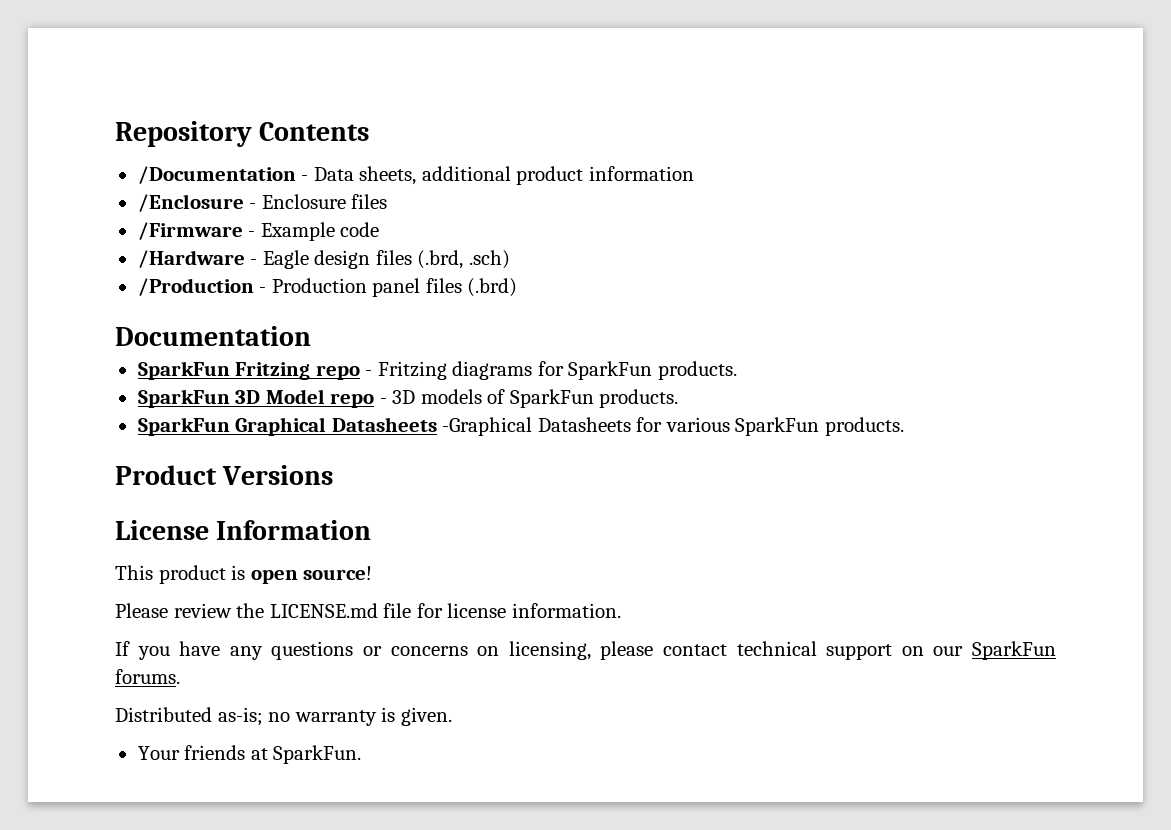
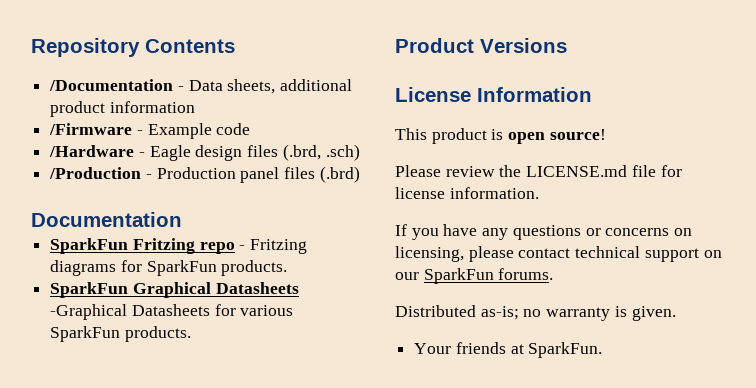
- /Enclosure - Enclosure files
- SparkFun 3D Model repo - 3D models of SparkFun products.

